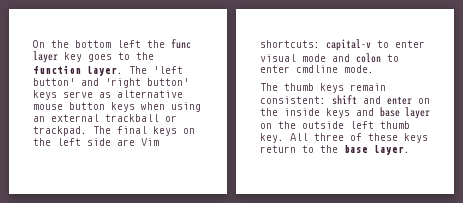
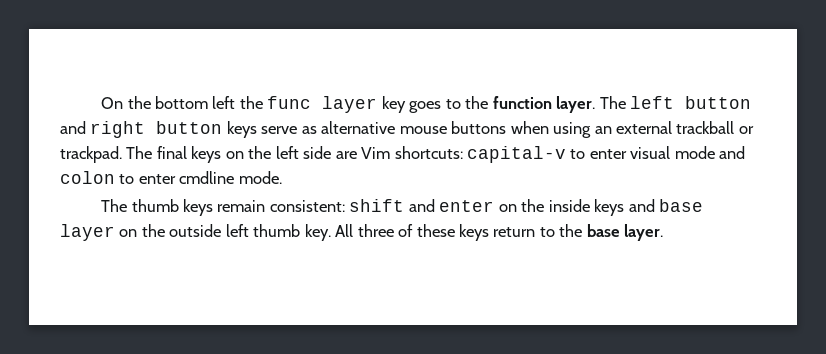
- The 'left button' and 'right button' keys serve as alternative mouse button keys when using an external trackball or trackpad.
+ The left button and right button keys serve as alternative mouse buttons when using an external trackball or trackpad.

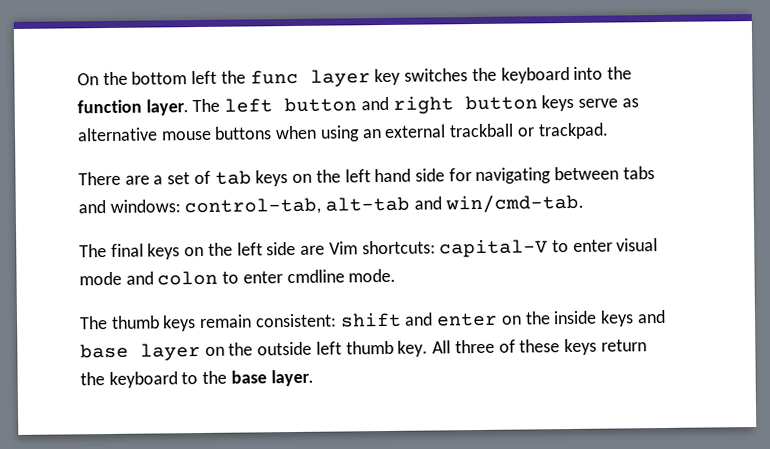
- On the bottom left the func layer key goes to the function layer.
+ On the bottom left the func layer key switches the keyboard into the function layer.
- The left button and right button keys serve as alternative mouse buttons when using an external trackball or trackpad. The final keys on the left side are Vim shortcuts: capital-v to enter visual mode and colon to enter cmdline mode.
+ The left button and right button keys serve as alternative mouse buttons when using an external trackball or trackpad.
+ There are a set of tab keys on the left hand side for navigating between tabs and windows: control-tab, alt-tab and win/cmd-tab.
+ The final keys on the left side are Vim shortcuts: capital-V to enter visual mode and colon to enter cmdline mode.
- All three of these keys return to the base layer.
+ All three of these keys return the keyboard to the base layer.

